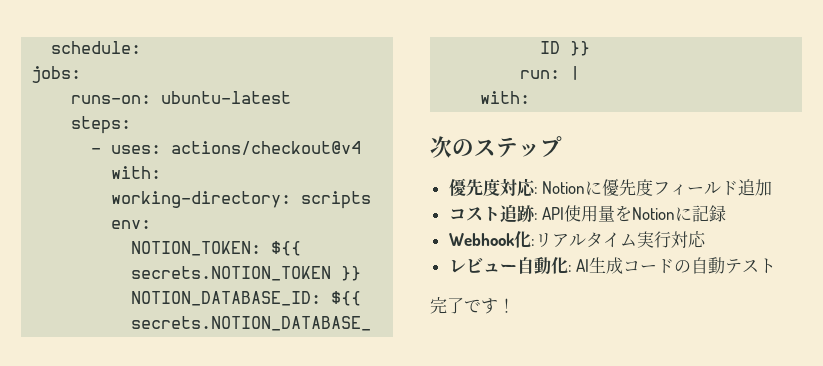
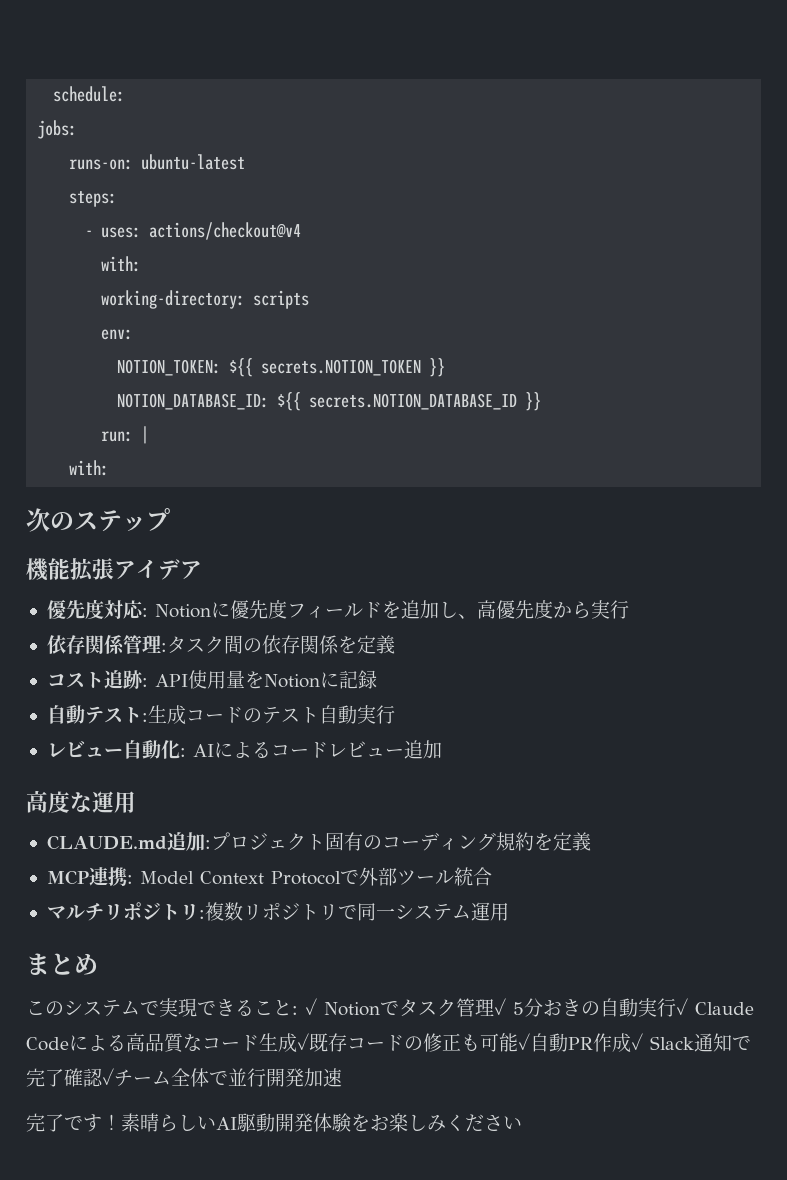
+ 機能拡張アイデア
- 優先度対応: Notionに優先度フィールド追加
+ 優先度対応: Notionに優先度フィールドを追加し、高優先度から実行
+ 依存関係管理:タスク間の依存関係を定義
- Webhook化:リアルタイム実行対応
+ 自動テスト:生成コードのテスト自動実行
- レビュー自動化: AI生成コードの自動テスト
- 完了です！
+ レビュー自動化: AIによるコードレビュー追加
+ 高度な運用
+ CLAUDE.md追加:プロジェクト固有のコーディング規約を定義
+ MCP連携: Model Context Protocolで外部ツール統合
+ マルチリポジトリ:複数リポジトリで同一システム運用
+ まとめ
+ このシステムで実現できること: ✓ Notionでタスク管理✓ 5分おきの自動実行✓ Claude Codeによる高品質なコード生成✓既存コードの修正も可能✓自動PR作成✓ Slack通知で完了確認✓チーム全体で並行開発加速
+ 完了です！素晴らしいAI駆動開発体験をお楽しみください

